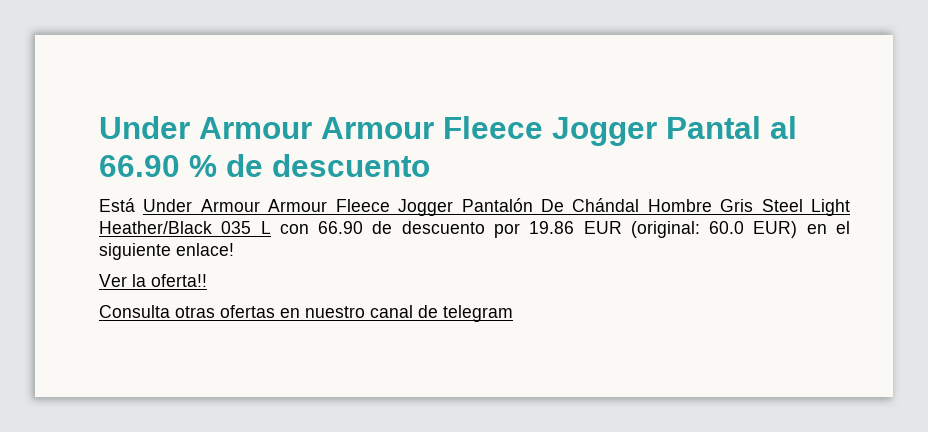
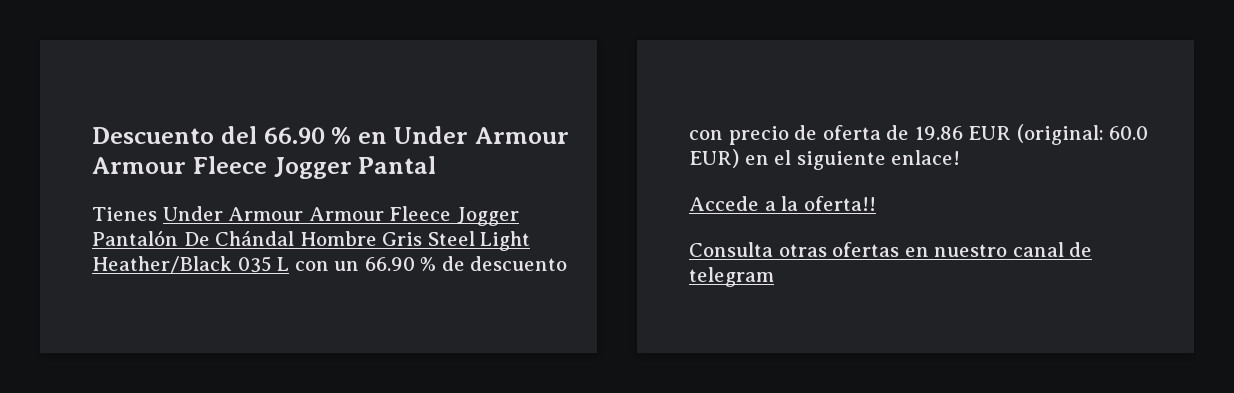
- Under Armour Armour Fleece Jogger Pantal al 66.90 % de descuento
- Está Under Armour Armour Fleece Jogger Pantalón De Chándal Hombre Gris Steel Light Heather/Black 035 L con 66.90 de descuento por 19.86 EUR (original: 60.0 EUR) en el siguiente enlace!
+ Descuento del 66.90 % en Under Armour Armour Fleece Jogger Pantal
+ Tienes Under Armour Armour Fleece Jogger Pantalón De Chándal Hombre Gris Steel Light Heather/Black 035 L con un 66.90 % de descuento con precio de oferta de 19.86 EUR (original: 60.0 EUR) en el siguiente enlace!
- Ver la oferta!!
+ Accede a la oferta!!

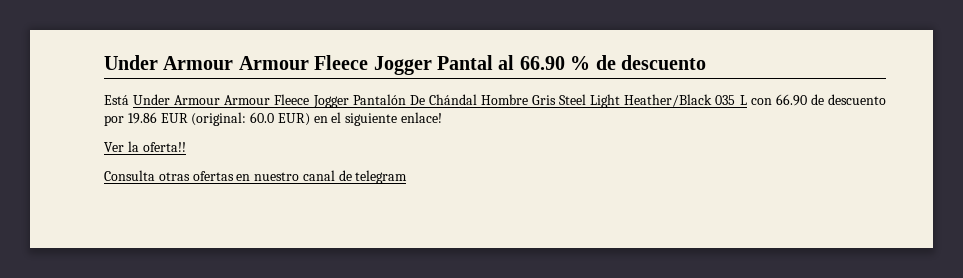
- Descuento del 66.90 % en Under Armour Armour Fleece Jogger Pantal
- Tienes Under Armour Armour Fleece Jogger Pantalón De Chándal Hombre Gris Steel Light Heather/Black 035 L con un 66.90 % de descuento con precio de oferta de 19.86 EUR (original: 60.0 EUR) en el siguiente enlace!
+ Under Armour Armour Fleece Jogger Pantal al 66.90 % de descuento
+ Está Under Armour Armour Fleece Jogger Pantalón De Chándal Hombre Gris Steel Light Heather/Black 035 L con 66.90 de descuento por 19.86 EUR (original: 60.0 EUR) en el siguiente enlace!
- Accede a la oferta!!
+ Ver la oferta!!

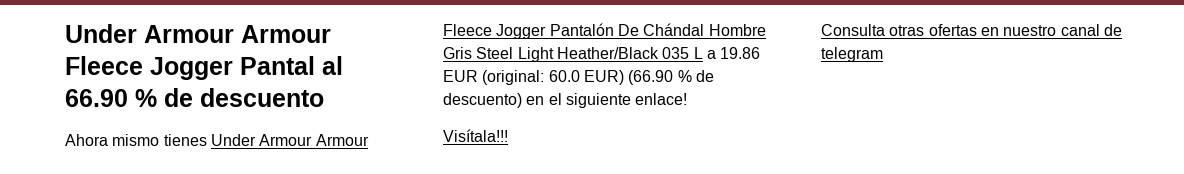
- Está Under Armour Armour Fleece Jogger Pantalón De Chándal Hombre Gris Steel Light Heather/Black 035 L con 66.90 de descuento por 19.86 EUR (original: 60.0 EUR) en el siguiente enlace!
+ Ahora mismo tienes Under Armour Armour Fleece Jogger Pantalón De Chándal Hombre Gris Steel Light Heather/Black 035 L a 19.86 EUR (original: 60.0 EUR) (66.90 % de descuento) en el siguiente enlace!
- Ver la oferta!!
+ Visítala!!!

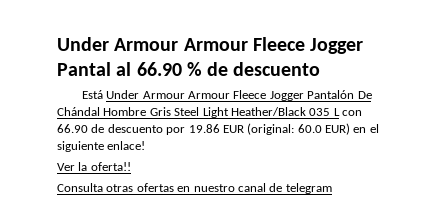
- Ahora mismo tienes Under Armour Armour Fleece Jogger Pantalón De Chándal Hombre Gris Steel Light Heather/Black 035 L a 19.86 EUR (original: 60.0 EUR) (66.90 % de descuento) en el siguiente enlace!
+ Está Under Armour Armour Fleece Jogger Pantalón De Chándal Hombre Gris Steel Light Heather/Black 035 L con 66.90 de descuento por 19.86 EUR (original: 60.0 EUR) en el siguiente enlace!
- Visítala!!!
+ Ver la oferta!!

